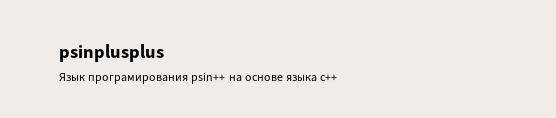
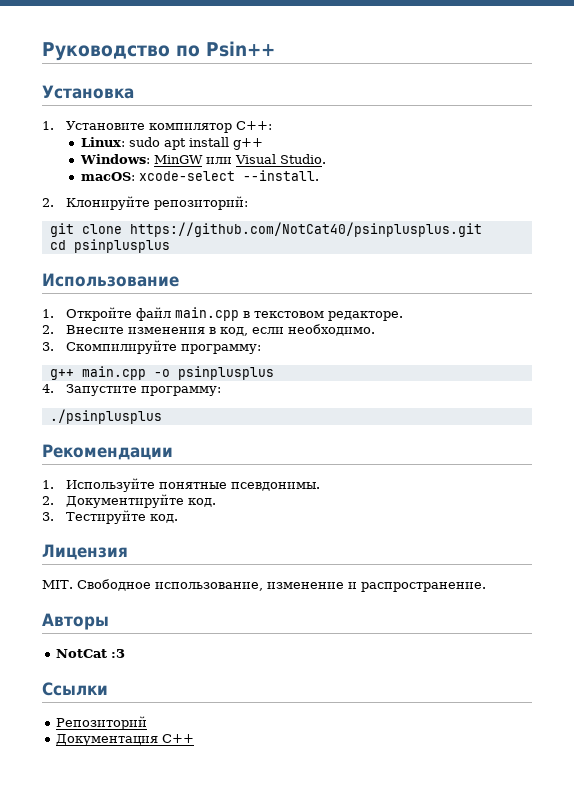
- psinplusplus
- Язык програмирования psin++ на основе языка c++
+ Руководство по Psin++
+ Установка
+ 1. Установите компилятор C++:
+ Linux: sudo apt install g++
+ Windows: MinGW или Visual Studio.
+ macOS: xcode-select --install.
+ 2. Клонируйте репозиторий:
+ git clone https://github.com/NotCat40/psinplusplus.git
+ cd psinplusplus
+ Использование
+ 1. Откройте файл main.cpp в текстовом редакторе.
+ 2. Внесите изменения в код, если необходимо.
+ 3. Скомпилируйте программу:
+ g++ main.cpp -o psinplusplus
+ 4. Запустите программу:
+ ./psinplusplus
+ Рекомендации
+ 1. Используйте понятные псевдонимы.
+ 2. Документируйте код.
+ 3. Тестируйте код.
+ Лицензия
+ MIT. Свободное использование, изменение и распространение.
+ Авторы
+ NotCat :3
+ Ссылки
+ Репозиторий
+ Документация C++

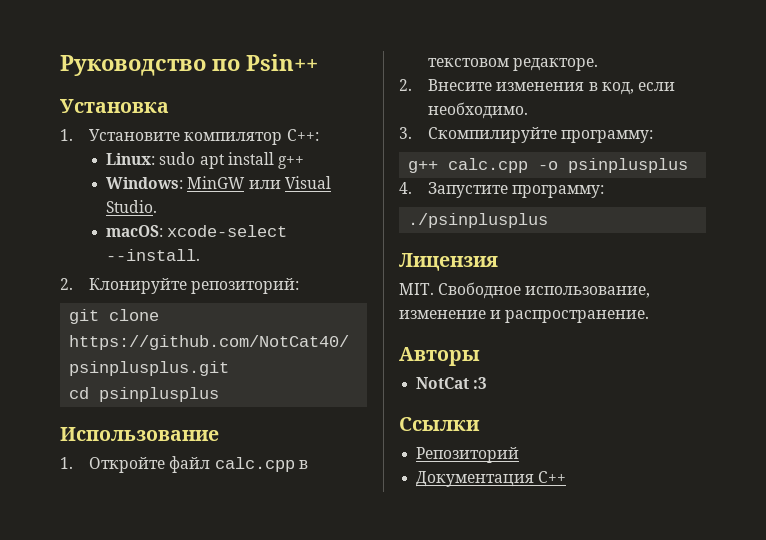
- 1. Откройте файл main.cpp в текстовом редакторе.
+ 1. Откройте файл calc.cpp в текстовом редакторе.
- g++ main.cpp -o psinplusplus
+ g++ calc.cpp -o psinplusplus
- Рекомендации
- 1. Используйте понятные псевдонимы.
- 2. Документируйте код.
- 3. Тестируйте код.

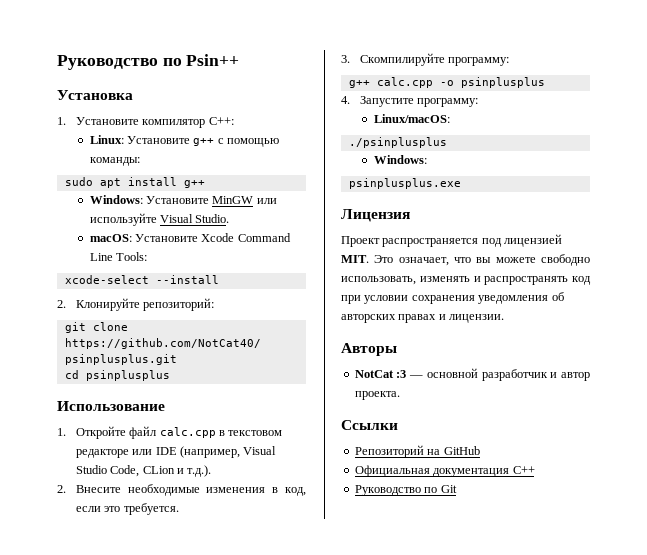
- Linux: sudo apt install g++
+ Linux: Установите g++ с помощью команды:
+ sudo apt install g++
- Windows: MinGW или Visual Studio.
+ Windows: Установите MinGW или используйте Visual Studio.
- macOS: xcode-select --install.
+ macOS: Установите Xcode Command Line Tools:
+ xcode-select --install
- 1. Откройте файл calc.cpp в текстовом редакторе.
+ 1. Откройте файл calc.cpp в текстовом редакторе или IDE (например, Visual Studio Code, CLion и т.д.).
- 2. Внесите изменения в код, если необходимо.
+ 2. Внесите необходимые изменения в код, если это требуется.
+ Linux/macOS:
  ./psinplusplus
+ Windows:
+ psinplusplus.exe
- MIT. Свободное использование, изменение и распространение.
+ Проект распространяется под лицензией MIT. Это означает, что вы можете свободно использовать, изменять и распространять код при условии сохранения уведомления об авторских правах и лицензии.
  Авторы
- NotCat :3
+ NotCat :3 — основной разработчик и автор проекта.
  Ссылки
- Репозиторий
- Документация C++
+ Репозиторий на GitHub
+ Официальная документация C++
+ Руководство по Git

